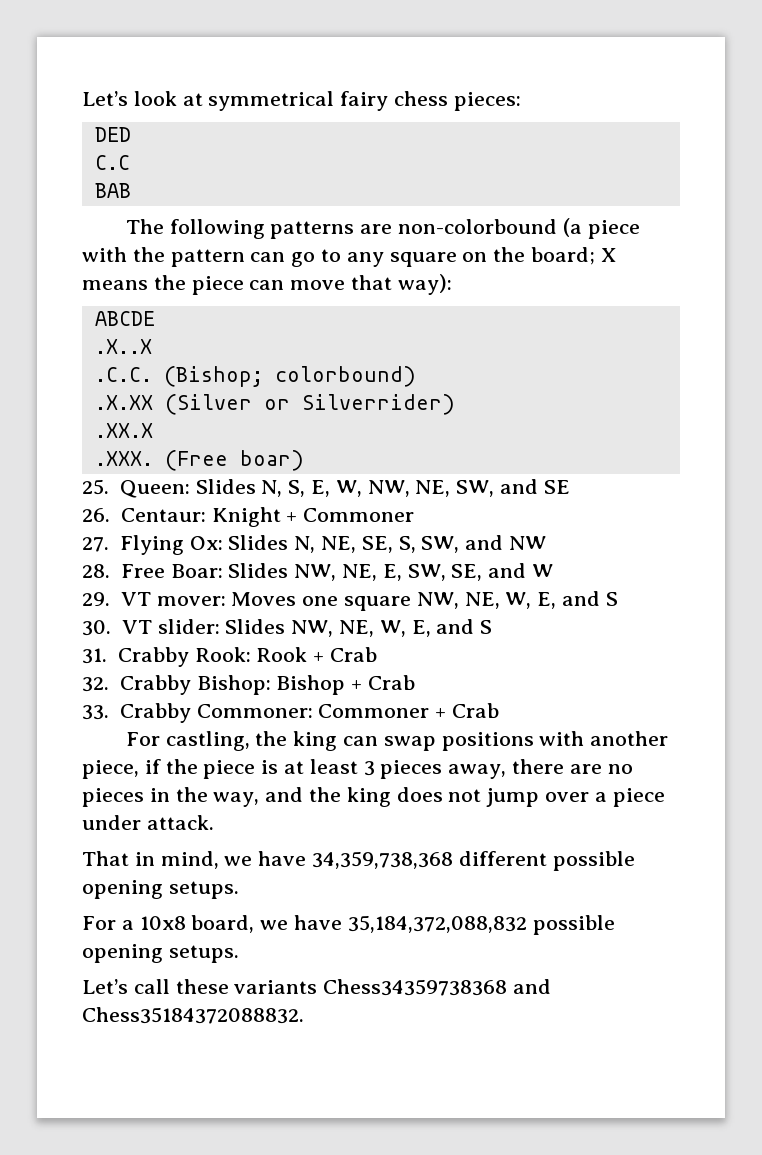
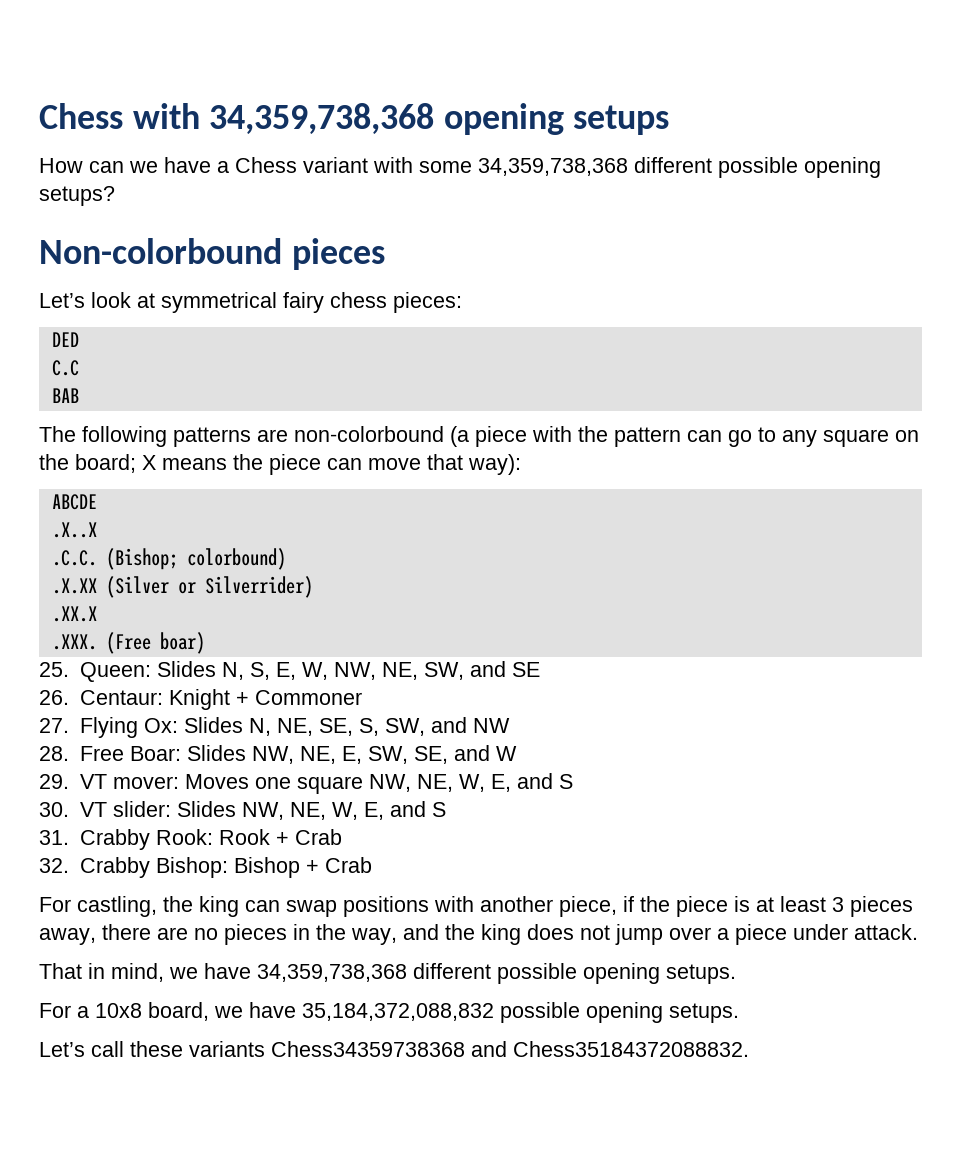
+ Chess with 34,359,738,368 opening setups
+ How can we have a Chess variant with some 34,359,738,368 different possible opening setups?
+ Non-colorbound pieces
- 33. Crabby Commoner: Commoner + Crab

